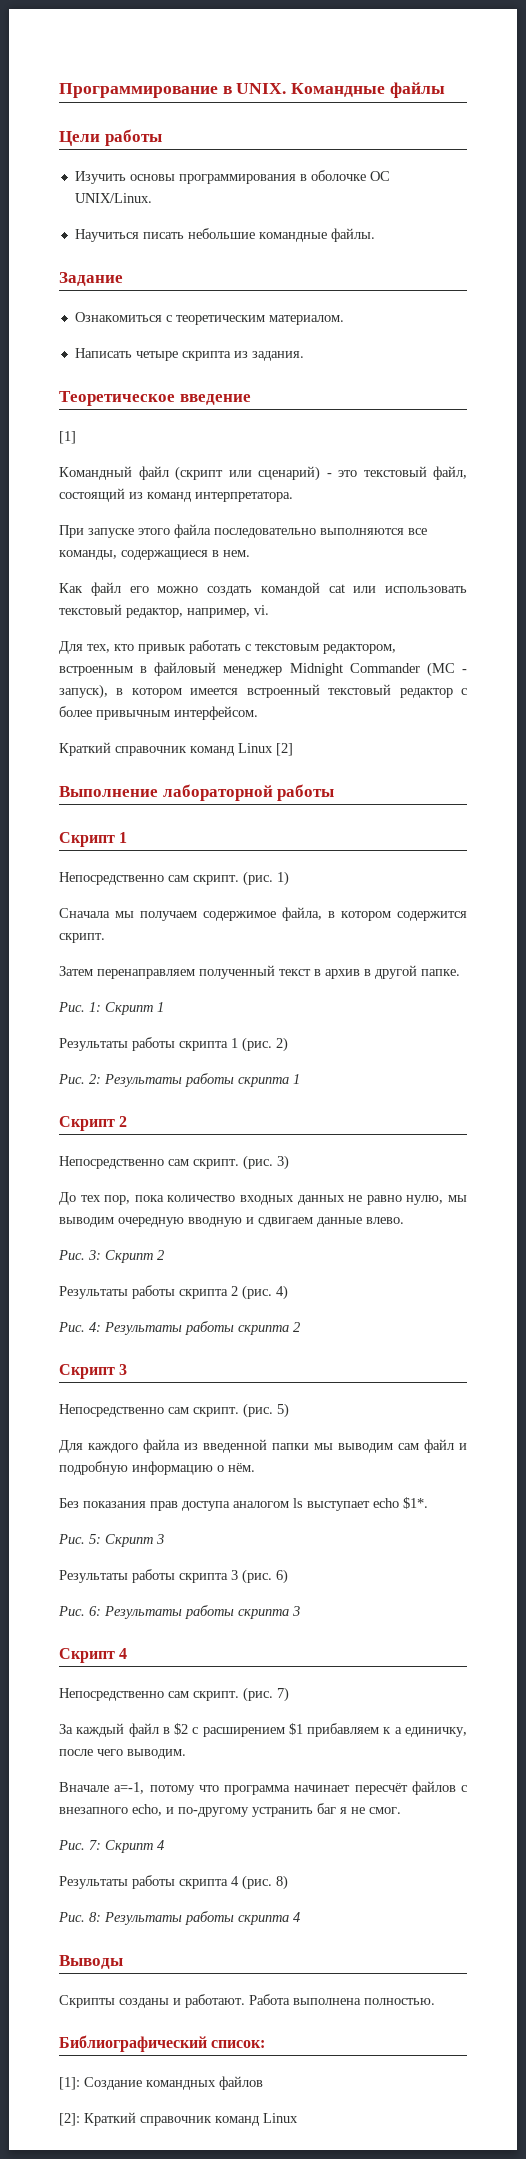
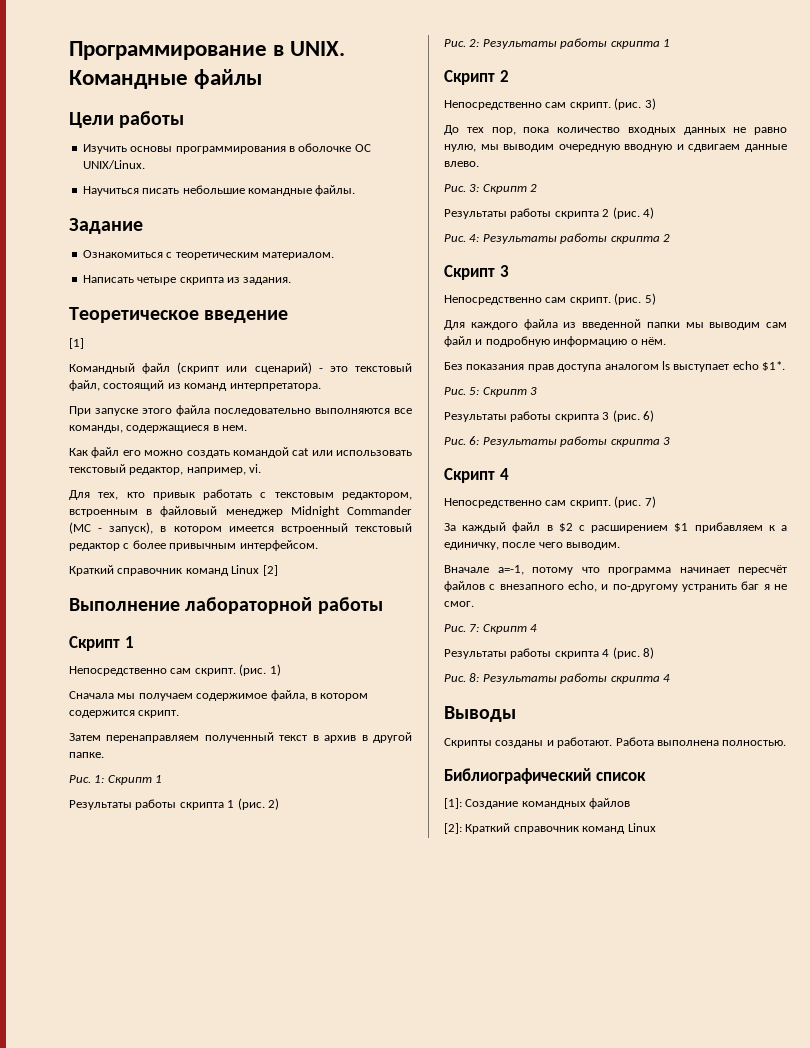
- Библиографический список:
+ Библиографический список

